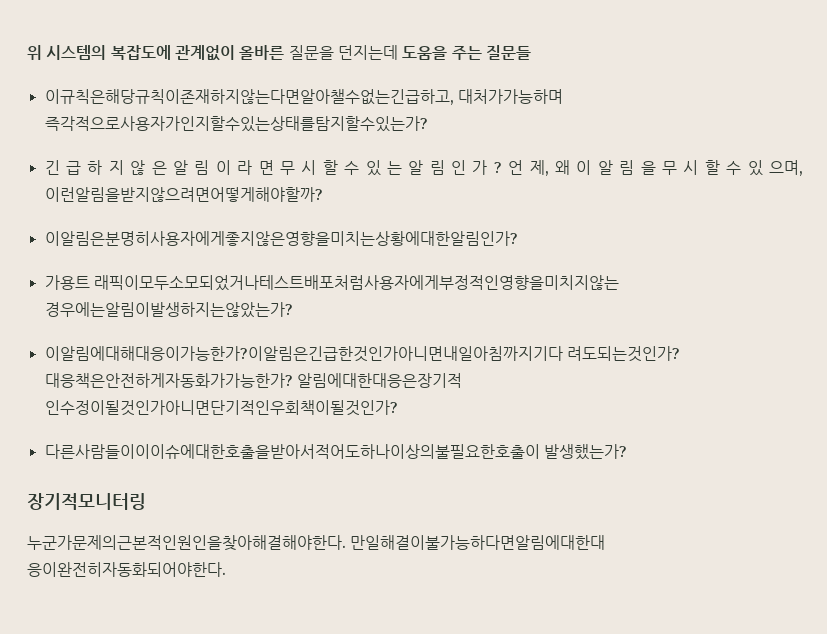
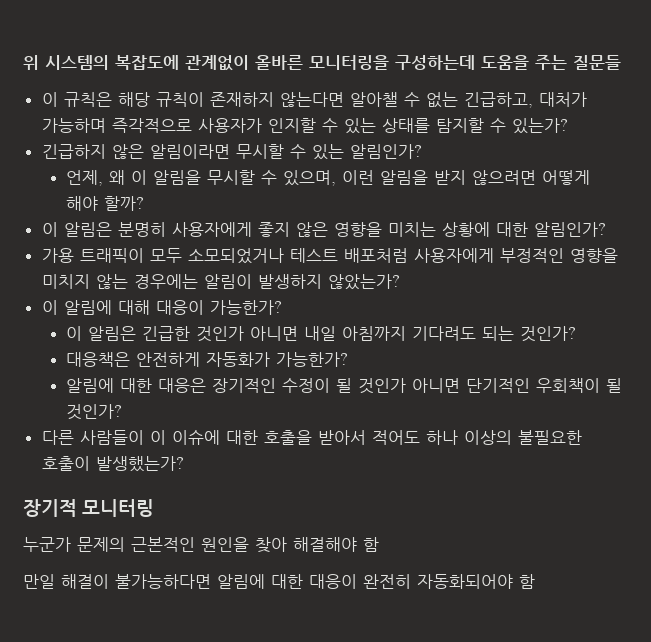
- 위 시스템의 복잡도에 관계없이 올바른 질문을 던지는데 도움을 주는 질문들
+ 위 시스템의 복잡도에 관계없이 올바른 모니터링을 구성하는데 도움을 주는 질문들
- 이규칙은해당규칙이존재하지않는다면알아챌수없는긴급하고, 대처가가능하며 즉각적으로사용자가인지할수있는상태를탐지할수있는가?
- 긴 급 하 지 않 은 알 림 이 라 면 무 시 할 수 있 는 알 림 인 가 ? 언 제, 왜 이 알 림 을 무 시 할 수 있 으며, 이런알림을받지않으려면어떻게해야할까?
- 이알림은분명히사용자에게좋지않은영향을미치는상황에대한알림인가?
- 가용트 래픽이모두소모되었거나테스트배포처럼사용자에게부정적인영향을미치지않는 경우에는알림이발생하지는않았는가?
- 이알림에대해대응이가능한가?이알림은긴급한것인가아니면내일아침까지기다 려도되는것인가? 대응책은안전하게자동화가가능한가? 알림에대한대응은장기적 인수정이될것인가아니면단기적인우회책이될것인가?
- 다른사람들이이이슈에대한호출을받아서적어도하나이상의불필요한호출이 발생했는가?
- 장기적모니터링
- 누군가문제의근본적인원인을찾아해결해야한다. 만일해결이불가능하다면알림에대한대 응이완전히자동화되어야한다.
+ 이 규칙은 해당 규칙이 존재하지 않는다면 알아챌 수 없는 긴급하고, 대처가 가능하며 즉각적으로 사용자가 인지할 수 있는 상태를 탐지할 수 있는가?
+ 긴급하지 않은 알림이라면 무시할 수 있는 알림인가?
+ 언제, 왜 이 알림을 무시할 수 있으며, 이런 알림을 받지 않으려면 어떻게 해야 할까?
+ 이 알림은 분명히 사용자에게 좋지 않은 영향을 미치는 상황에 대한 알림인가?
+ 가용 트래픽이 모두 소모되었거나 테스트 배포처럼 사용자에게 부정적인 영향을 미치지 않는 경우에는 알림이 발생하지 않았는가?
+ 이 알림에 대해 대응이 가능한가?
+ 이 알림은 긴급한 것인가 아니면 내일 아침까지 기다려도 되는 것인가?
+ 대응책은 안전하게 자동화가 가능한가?
+ 알림에 대한 대응은 장기적인 수정이 될 것인가 아니면 단기적인 우회책이 될 것인가?
+ 다른 사람들이 이 이슈에 대한 호출을 받아서 적어도 하나 이상의 불필요한 호출이 발생했는가?
+ 장기적 모니터링
+ 누군가 문제의 근본적인 원인을 찾아 해결해야 함
+ 만일 해결이 불가능하다면 알림에 대한 대응이 완전히 자동화되어야 함

